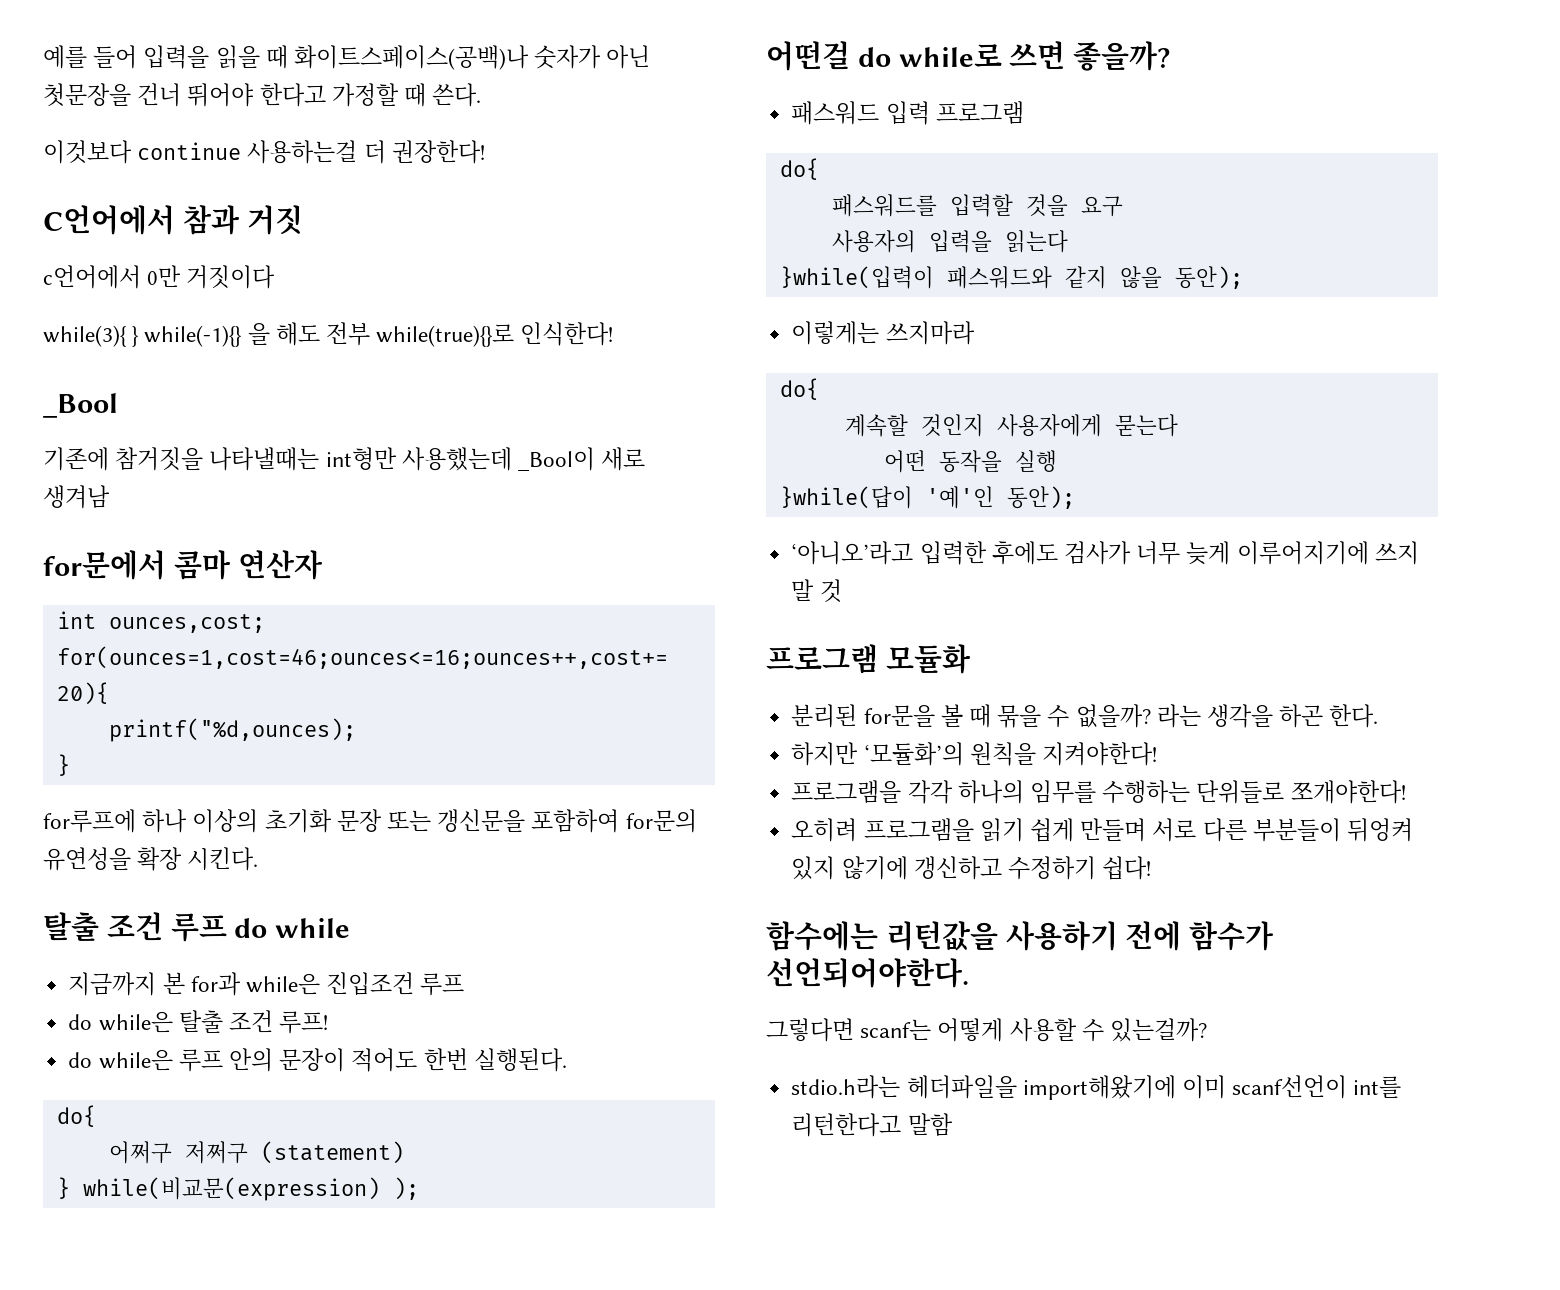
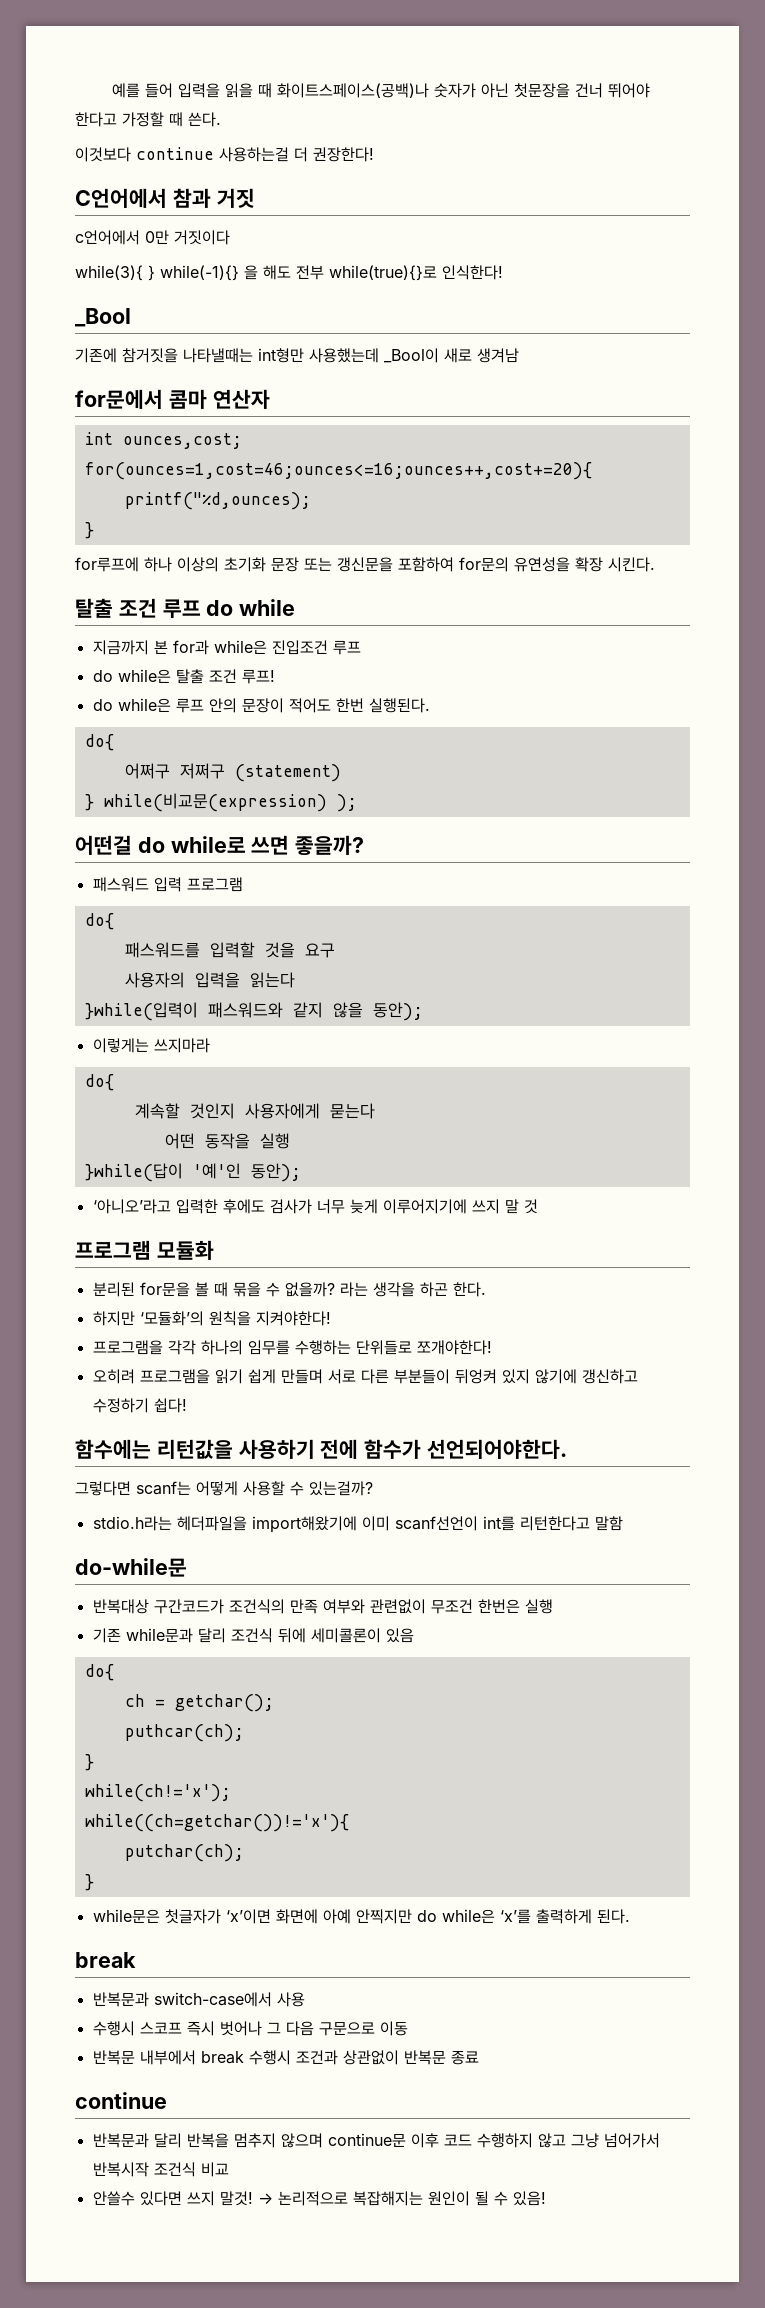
+ do-while문
+ 반복대상 구간코드가 조건식의 만족 여부와 관련없이 무조건 한번은 실행
+ 기존 while문과 달리 조건식 뒤에 세미콜론이 있음
+ do{
+ ch = getchar();
+ puthcar(ch);
+ }
+ while(ch!='x');
+ while((ch=getchar())!='x'){
+ putchar(ch);
+ }
+ while문은 첫글자가 ‘x’이면 화면에 아예 안찍지만 do while은 ‘x’를 출력하게 된다.
+ break
+ 반복문과 switch-case에서 사용
+ 수행시 스코프 즉시 벗어나 그 다음 구문으로 이동
+ 반복문 내부에서 break 수행시 조건과 상관없이 반복문 종료
+ continue
+ 반복문과 달리 반복을 멈추지 않으며 continue문 이후 코드 수행하지 않고 그냥 넘어가서 반복시작 조건식 비교
+ 안쓸수 있다면 쓰지 말것! → 논리적으로 복잡해지는 원인이 될 수 있음!

